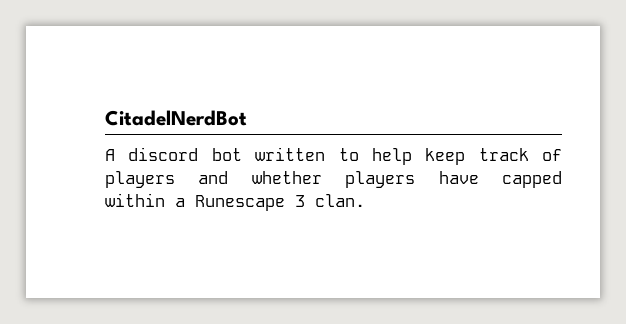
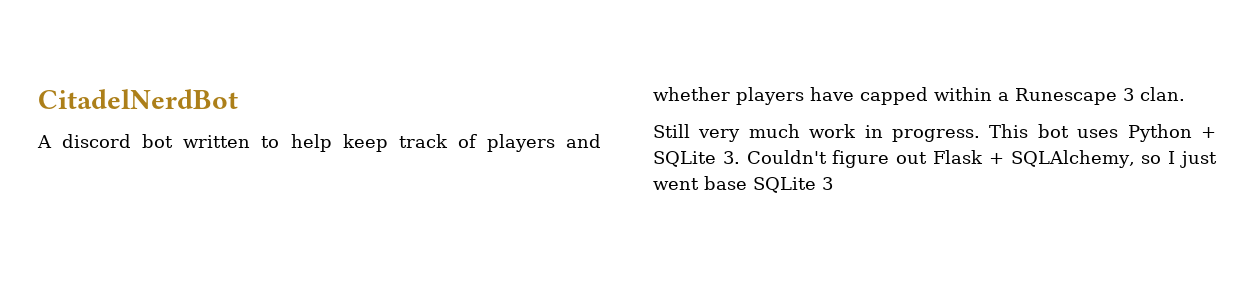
+ Still very much work in progress. This bot uses Python + SQLite 3. Couldn't figure out Flask + SQLAlchemy, so I just went base SQLite 3

